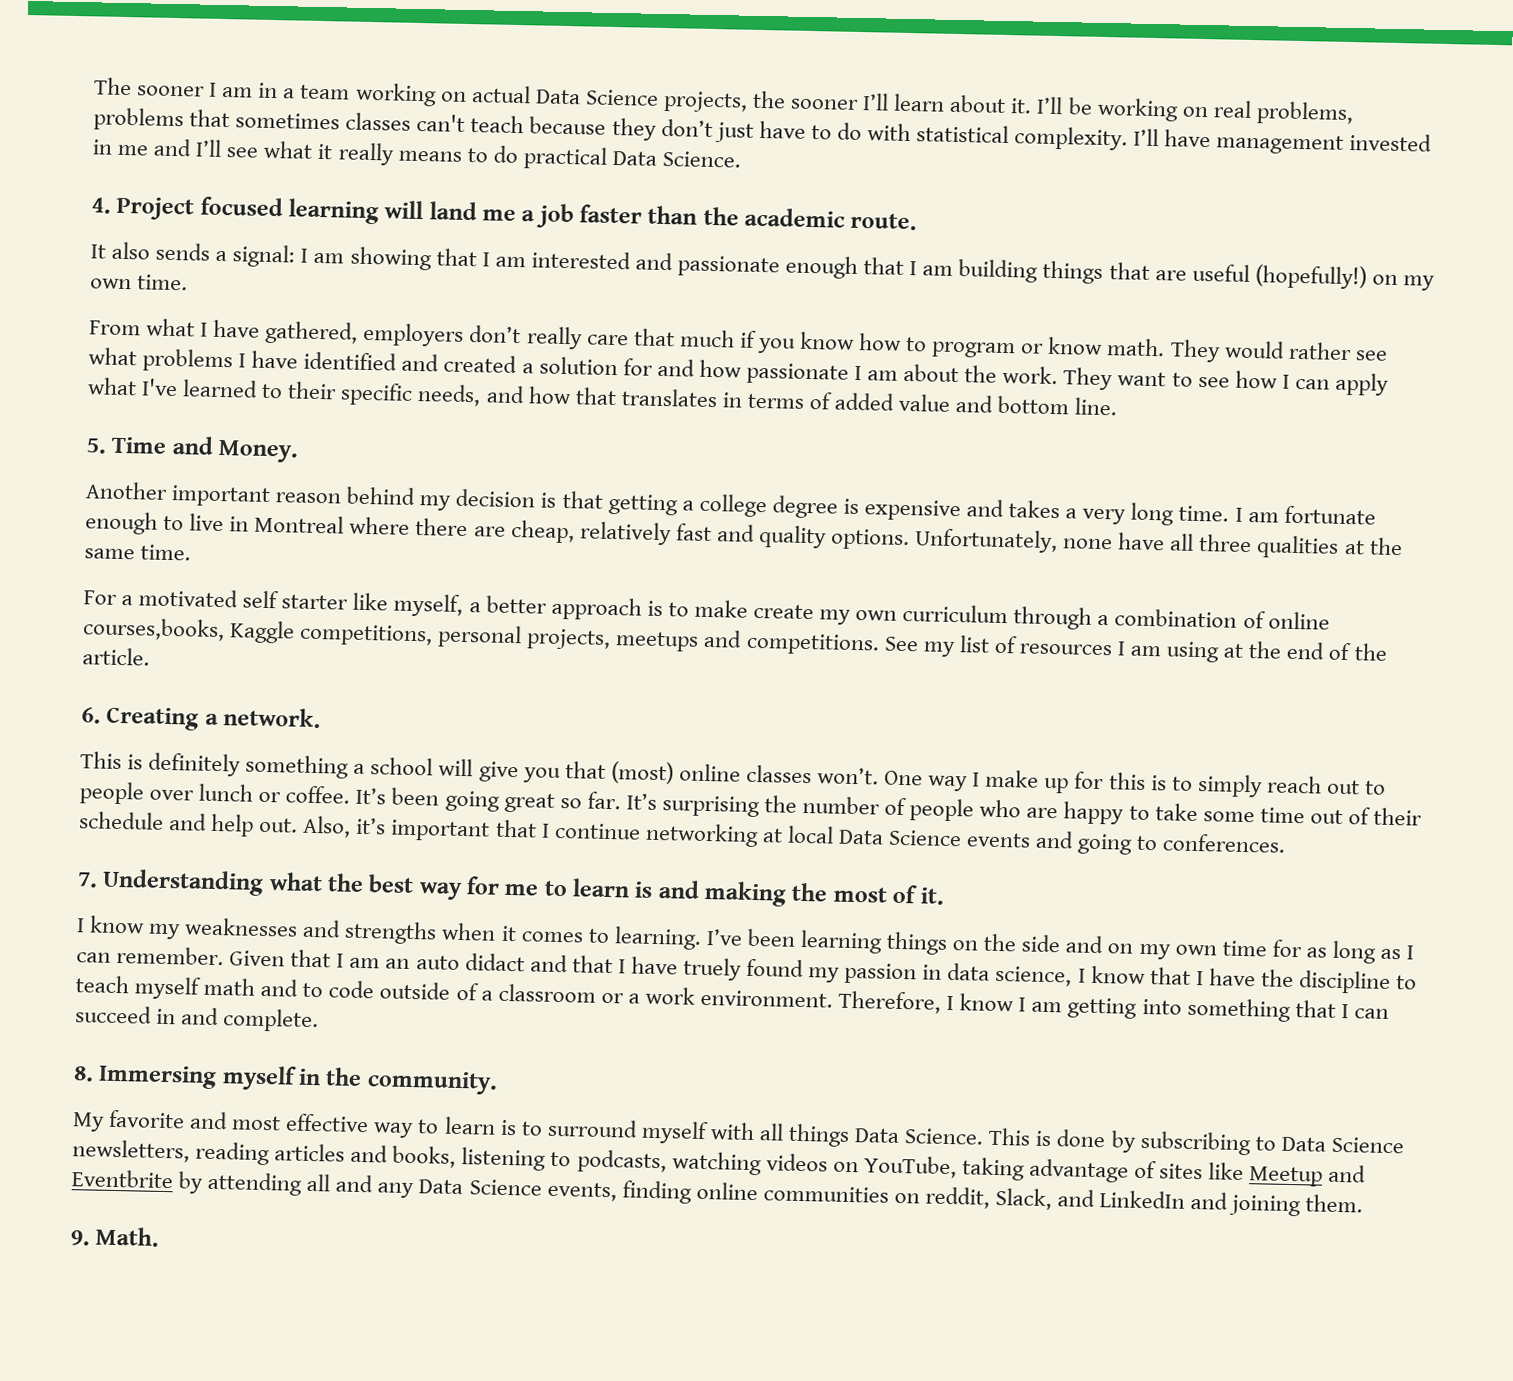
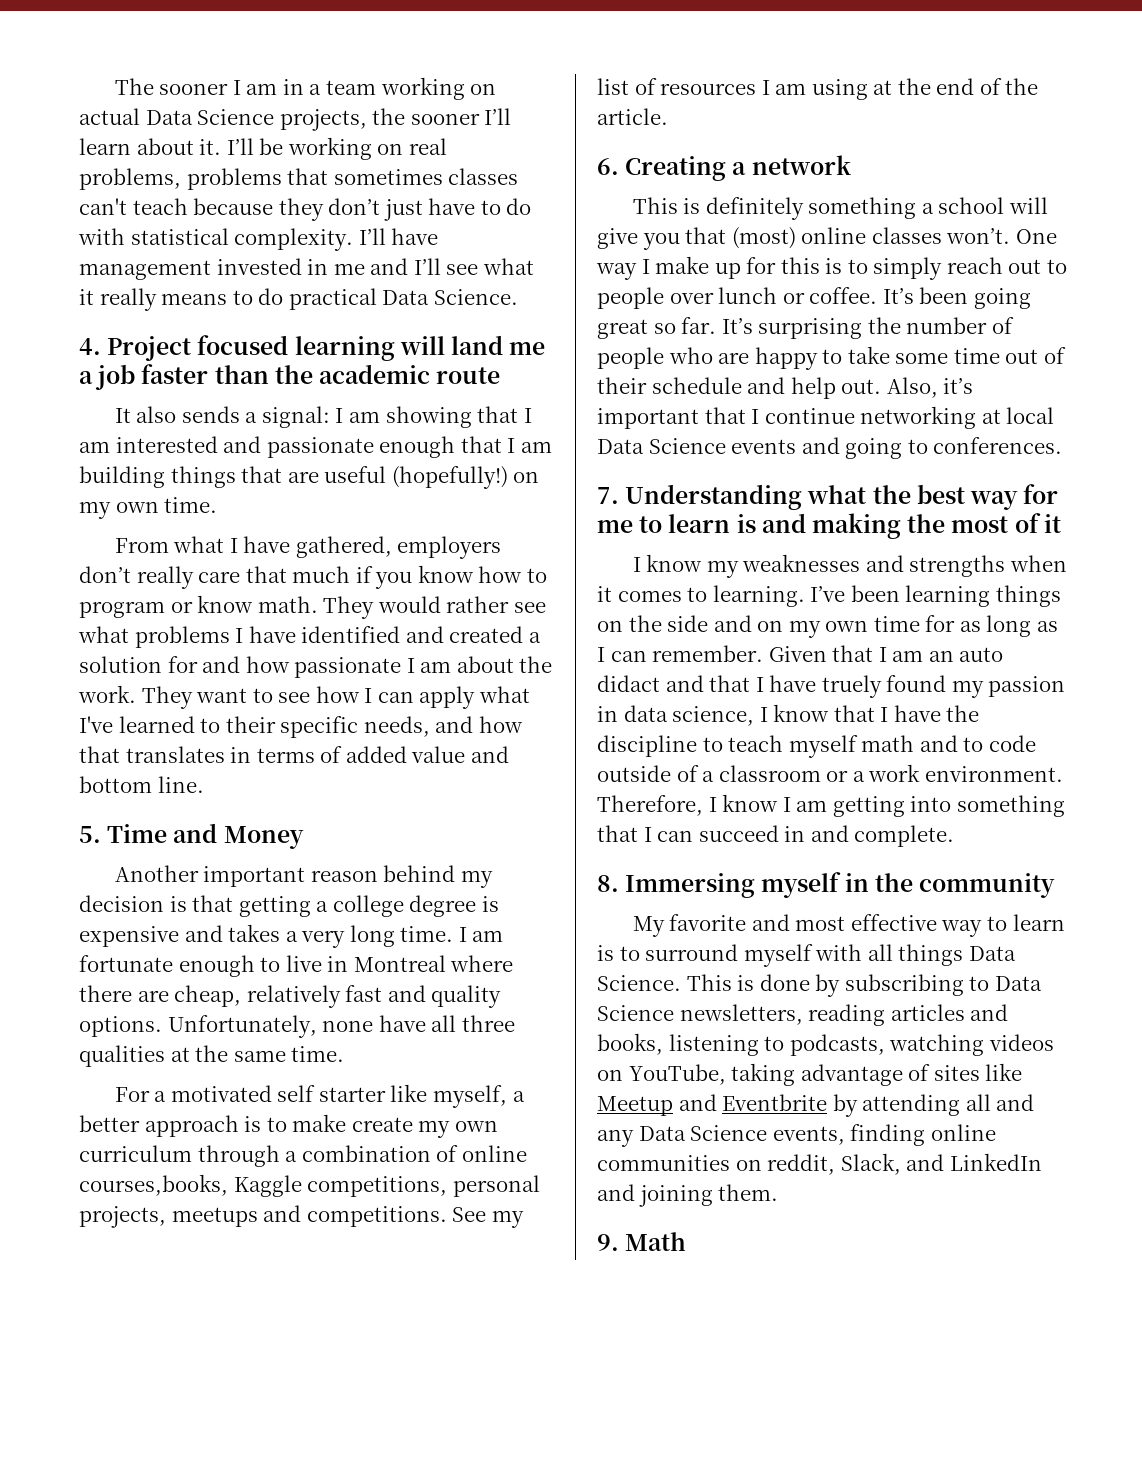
- 4. Project focused learning will land me a job faster than the academic route.
+ 4. Project focused learning will land me a job faster than the academic route
- 5. Time and Money.
+ 5. Time and Money
- 6. Creating a network.
+ 6. Creating a network
- 7. Understanding what the best way for me to learn is and making the most of it.
+ 7. Understanding what the best way for me to learn is and making the most of it
- 8. Immersing myself in the community.
+ 8. Immersing myself in the community
- 9. Math.
+ 9. Math

